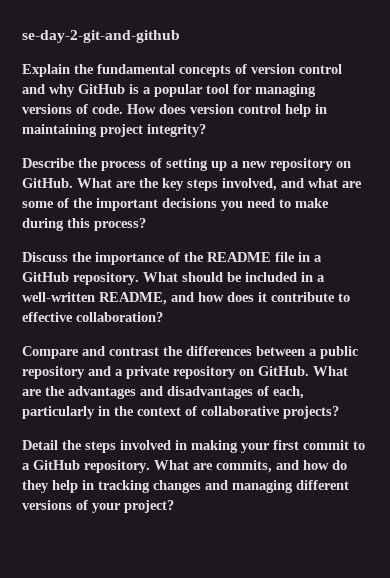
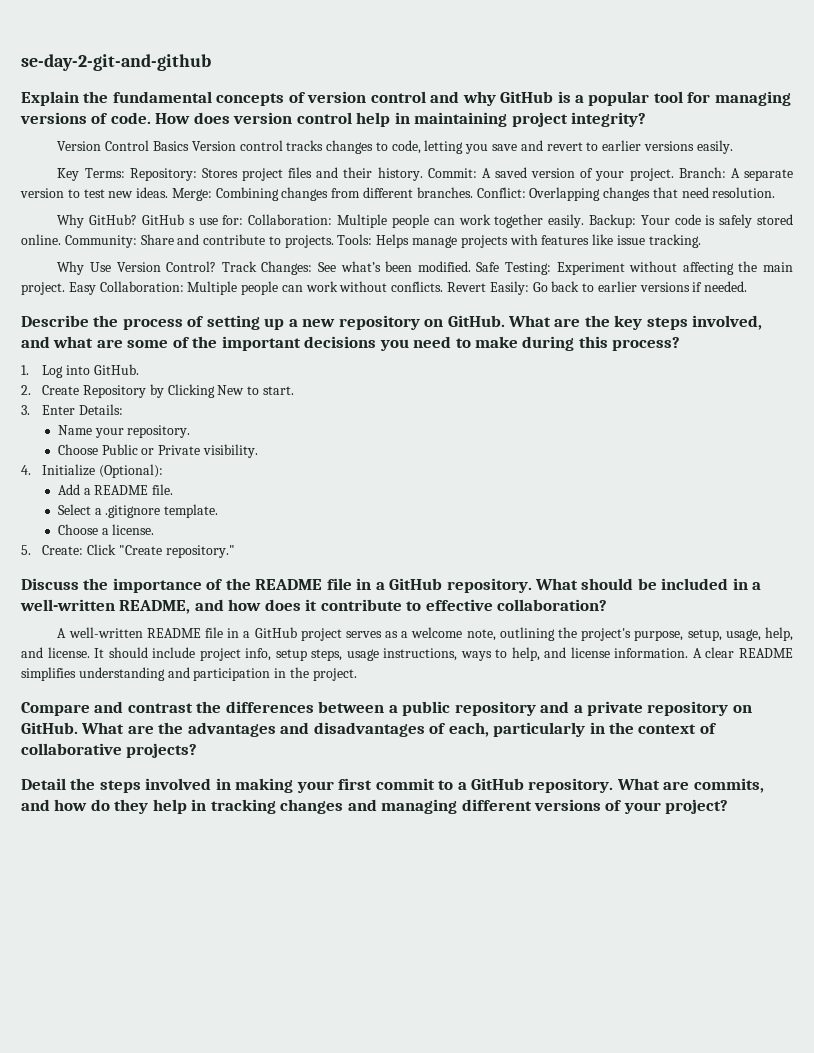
+ Version Control Basics Version control tracks changes to code, letting you save and revert to earlier versions easily.
+ Key Terms: Repository: Stores project files and their history. Commit: A saved version of your project. Branch: A separate version to test new ideas. Merge: Combining changes from different branches. Conflict: Overlapping changes that need resolution.
+ Why GitHub? GitHub s use for: Collaboration: Multiple people can work together easily. Backup: Your code is safely stored online. Community: Share and contribute to projects. Tools: Helps manage projects with features like issue tracking.
+ Why Use Version Control? Track Changes: See what’s been modified. Safe Testing: Experiment without affecting the main project. Easy Collaboration: Multiple people can work without conflicts. Revert Easily: Go back to earlier versions if needed.
+ 1. Log into GitHub.
+ 2. Create Repository by Clicking New to start.
+ 3. Enter Details:
+ Name your repository.
+ Choose Public or Private visibility.
+ 4. Initialize (Optional):
+ Add a README file.
+ Select a .gitignore template.
+ Choose a license.
+ 5. Create: Click "Create repository."
+ A well-written README file in a GitHub project serves as a welcome note, outlining the project's purpose, setup, usage, help, and license. It should include project info, setup steps, usage instructions, ways to help, and license information. A clear README simplifies understanding and participation in the project.

